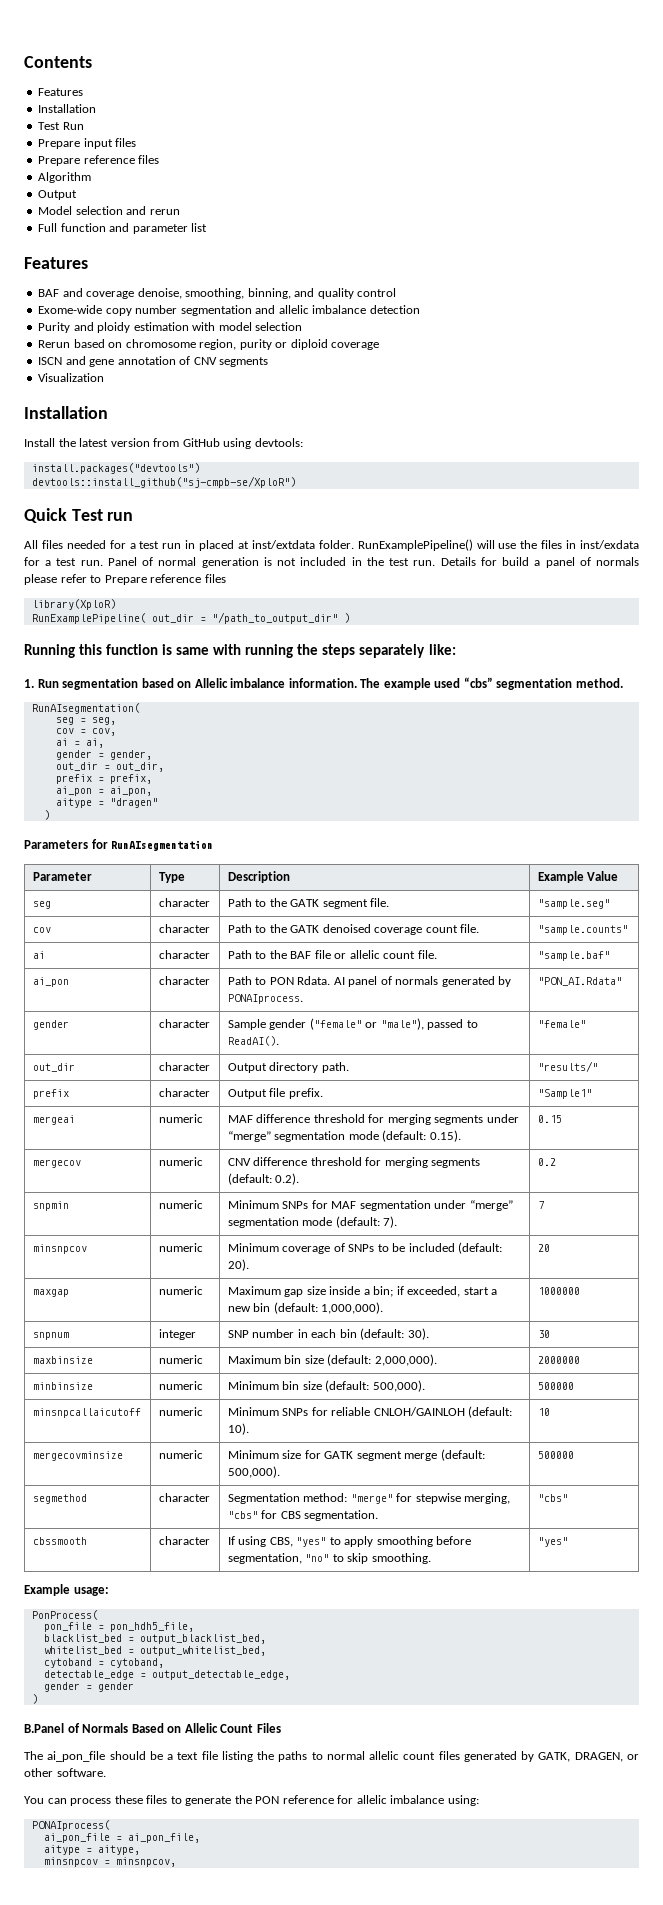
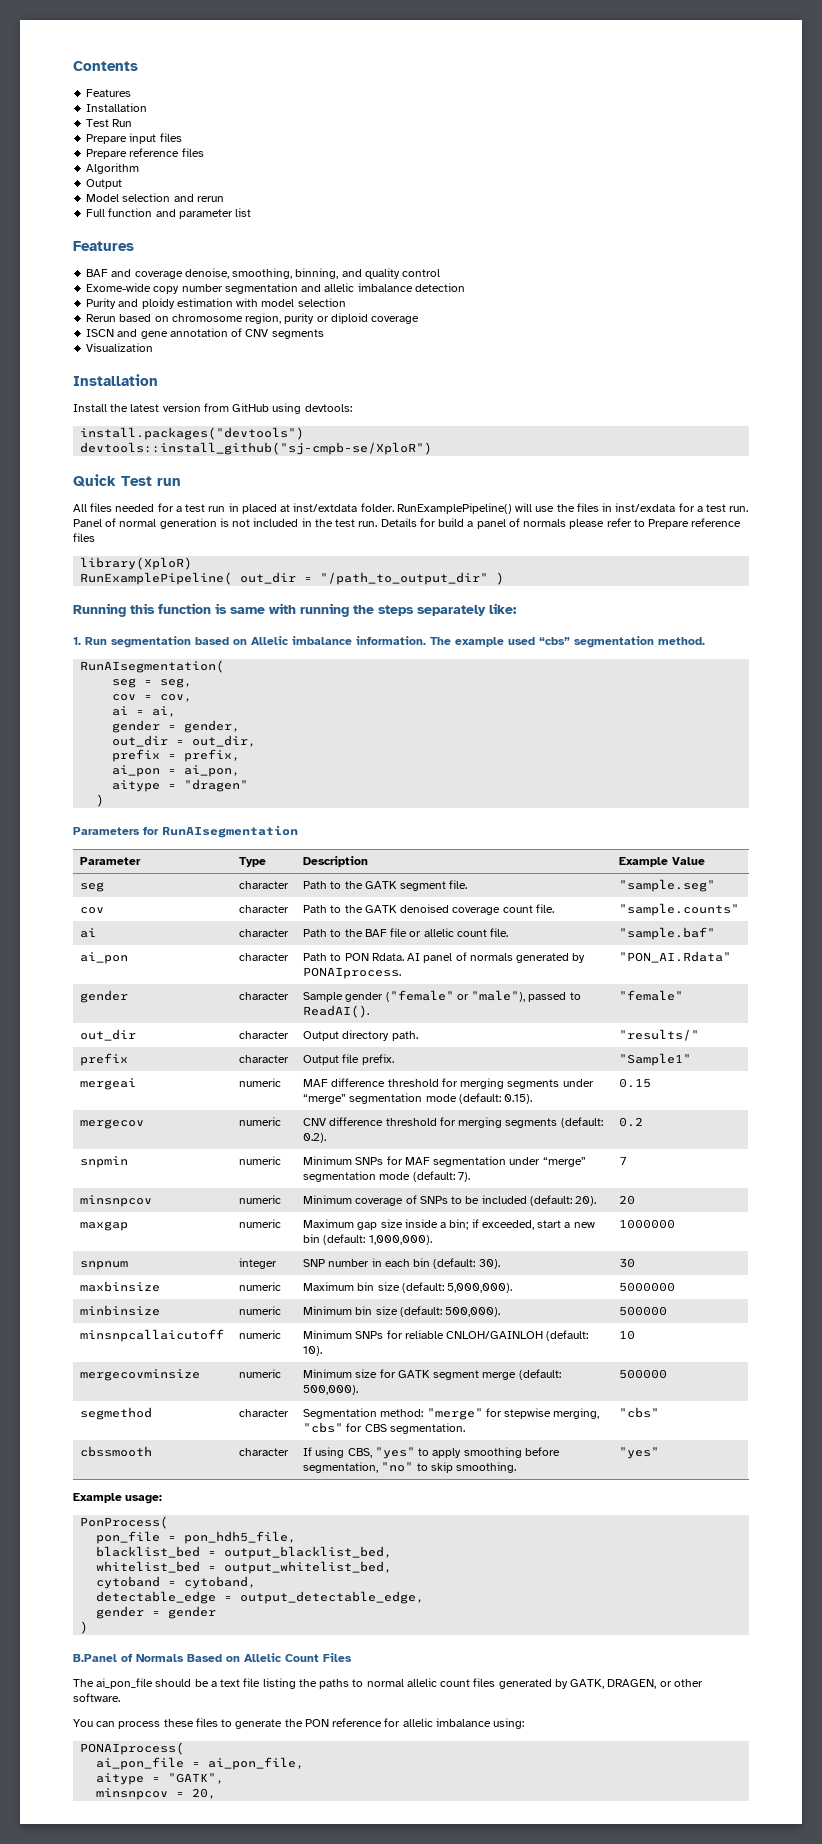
- maxbinsize | numeric | Maximum bin size (default: 2,000,000). | 2000000
+ maxbinsize | numeric | Maximum bin size (default: 5,000,000). | 5000000
- aitype = aitype,
+ aitype = "GATK",
- minsnpcov = minsnpcov,
+ minsnpcov = 20,

